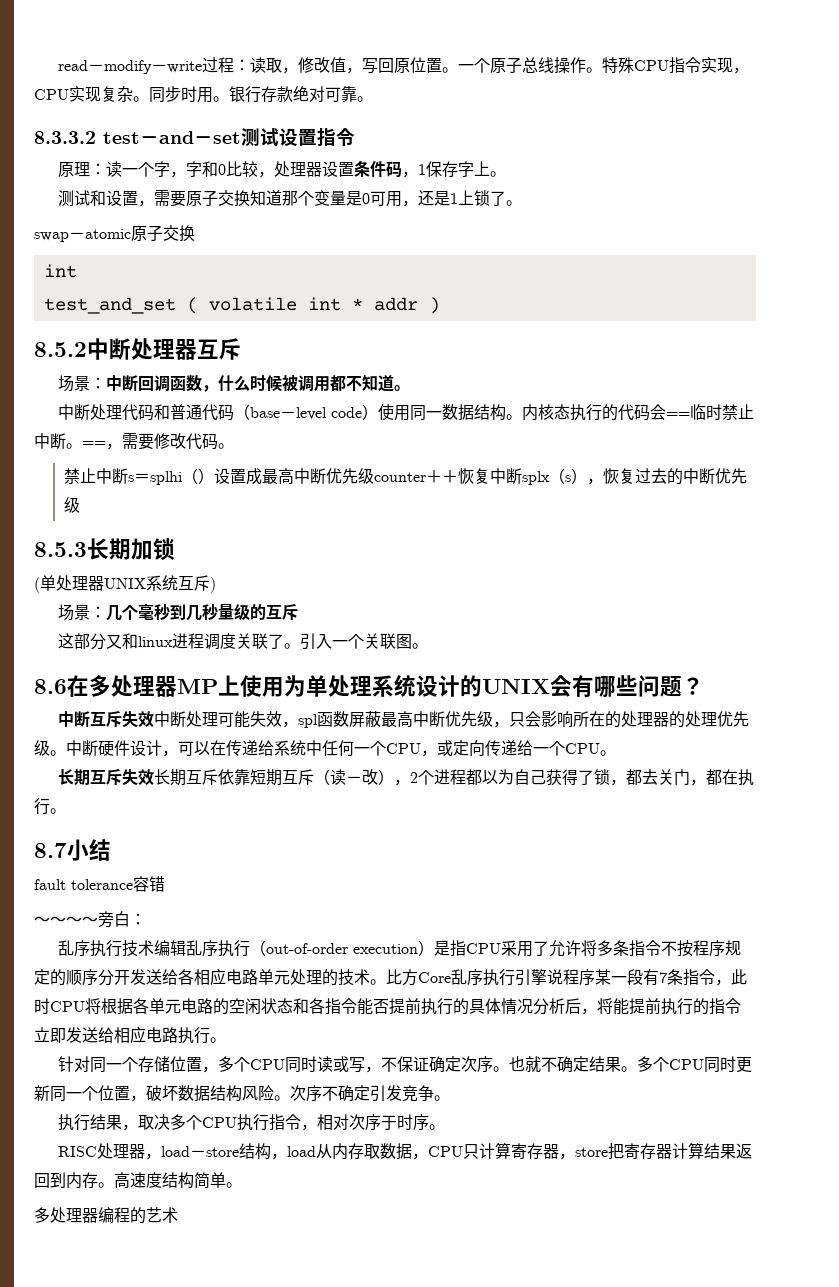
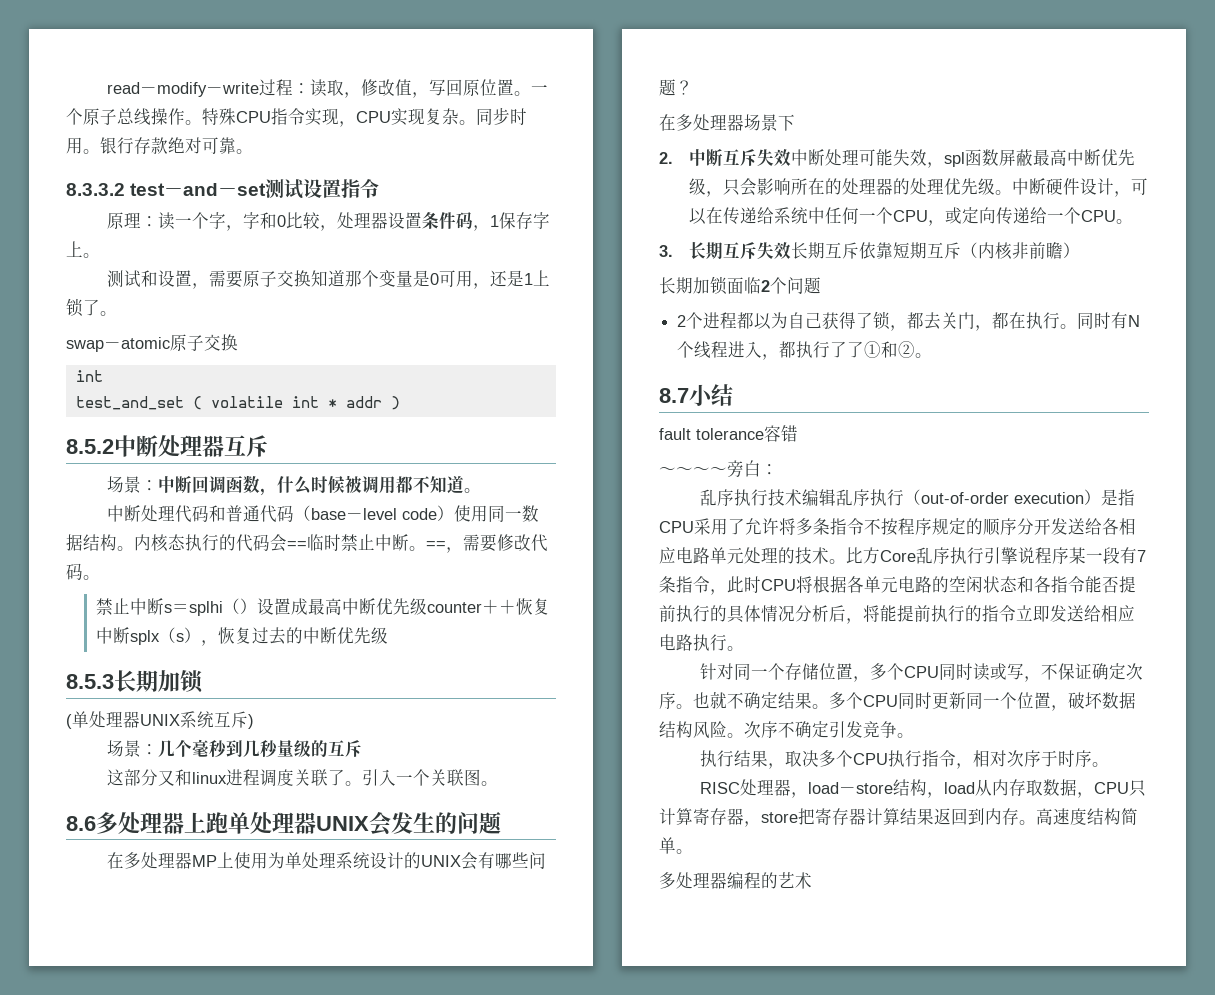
- 8.6在多处理器MP上使用为单处理系统设计的UNIX会有哪些问题？
+ 8.6多处理器上跑单处理器UNIX会发生的问题
+ 在多处理器MP上使用为单处理系统设计的UNIX会有哪些问题？
- 中断互斥失效中断处理可能失效，spl函数屏蔽最高中断优先级，只会影响所在的处理器的处理优先级。
+ 在多处理器场景下
+ 2.中断互斥失效中断处理可能失效，spl函数屏蔽最高中断优先级，只会影响所在的处理器的处理优先级。
- 长期互斥失效长期互斥依靠短期互斥（读－改），2个进程都以为自己获得了锁，都去关门，都在执行。
+ 3.长期互斥失效长期互斥依靠短期互斥（内核非前瞻）
+ 长期加锁面临2个问题
+ 2个进程都以为自己获得了锁，都去关门，都在执行。同时有N个线程进入，都执行了了①和②。

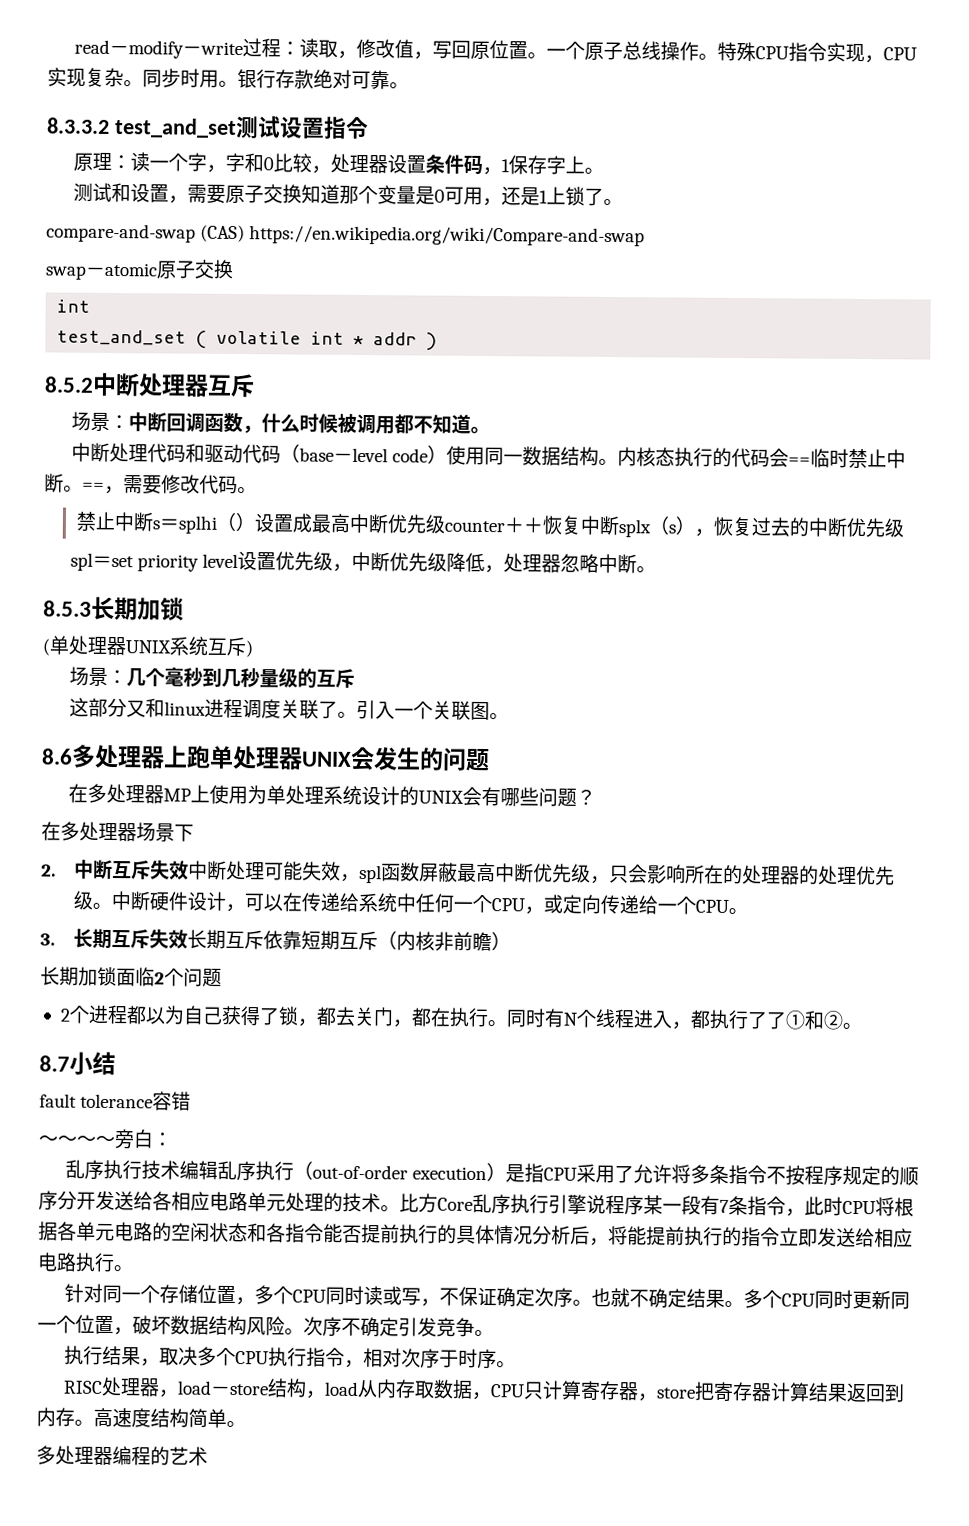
- 8.3.3.2 test－and－set测试设置指令
+ 8.3.3.2 test_and_set测试设置指令
+ compare-and-swap (CAS) https://en.wikipedia.org/wiki/Compare-and-swap
- 中断处理代码和普通代码（base－level code）使用同一数据结构。
+ 中断处理代码和驱动代码（base－level code）使用同一数据结构。
+ spl＝set priority level设置优先级，中断优先级降低，处理器忽略中断。

